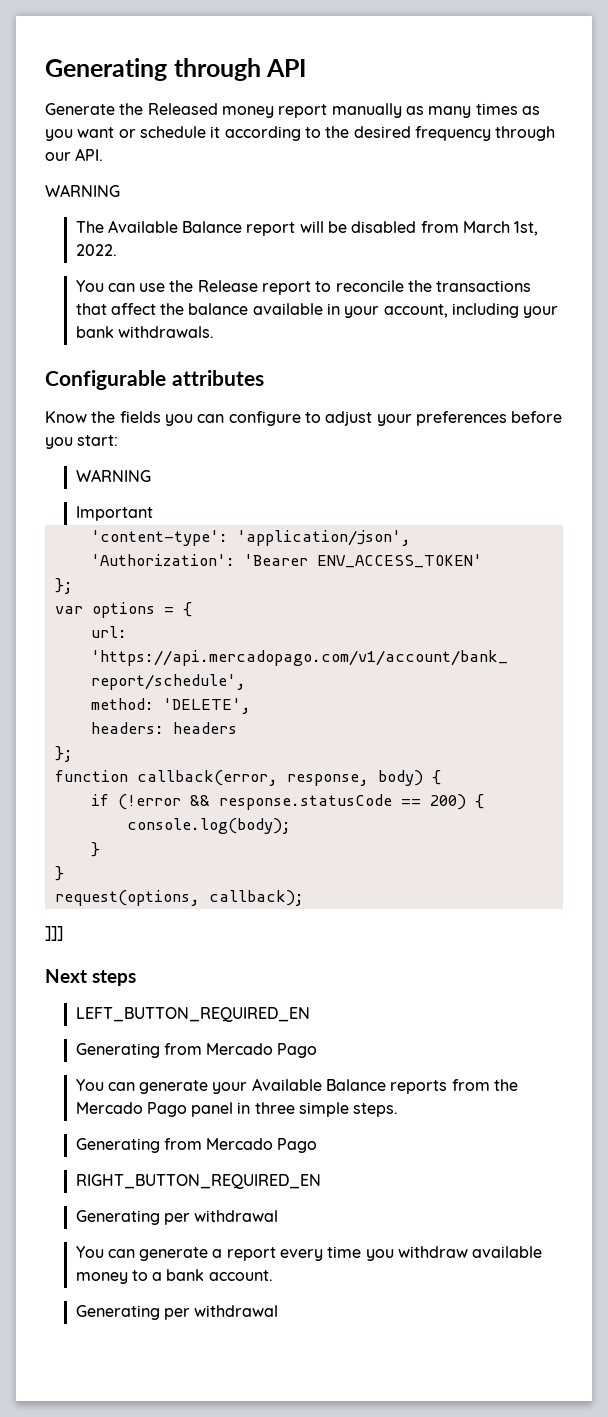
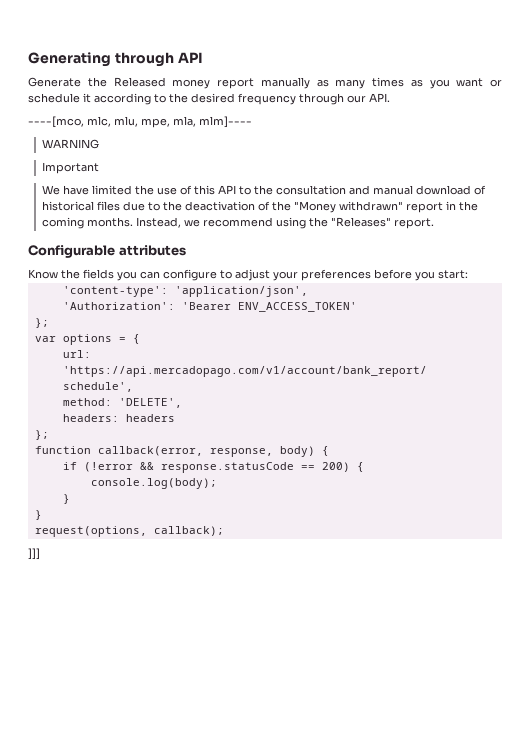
  Generate the Released money report manually as many times as you want or schedule it according to the desired frequency through our API.
+ ----[mco, mlc, mlu, mpe, mla, mlm]----
  WARNING
- The Available Balance report will be disabled from March 1st, 2022.
- You can use the Release report to reconcile the transactions that affect the balance available in your account, including your bank withdrawals.
+ Important
+ We have limited the use of this API to the consultation and manual download of historical files due to the deactivation of the "Money withdrawn" report in the coming months. Instead, we recommend using the "Releases" report.
  Know the fields you can configure to adjust your preferences before you start:
- WARNING
- Important
- Next steps
- LEFT_BUTTON_REQUIRED_EN
- Generating from Mercado Pago
- You can generate your Available Balance reports from the Mercado Pago panel in three simple steps.
- Generating from Mercado Pago
- RIGHT_BUTTON_REQUIRED_EN
- Generating per withdrawal
- You can generate a report every time you withdraw available money to a bank account.
- Generating per withdrawal

